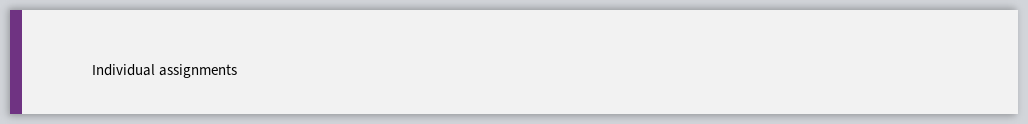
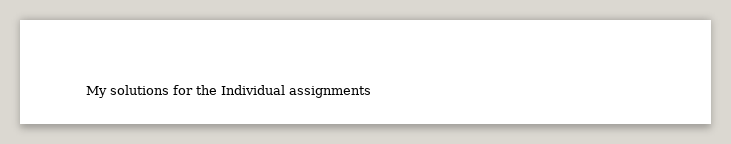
- Individual assignments
+ My solutions for the Individual assignments

